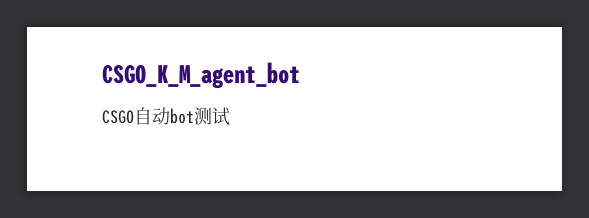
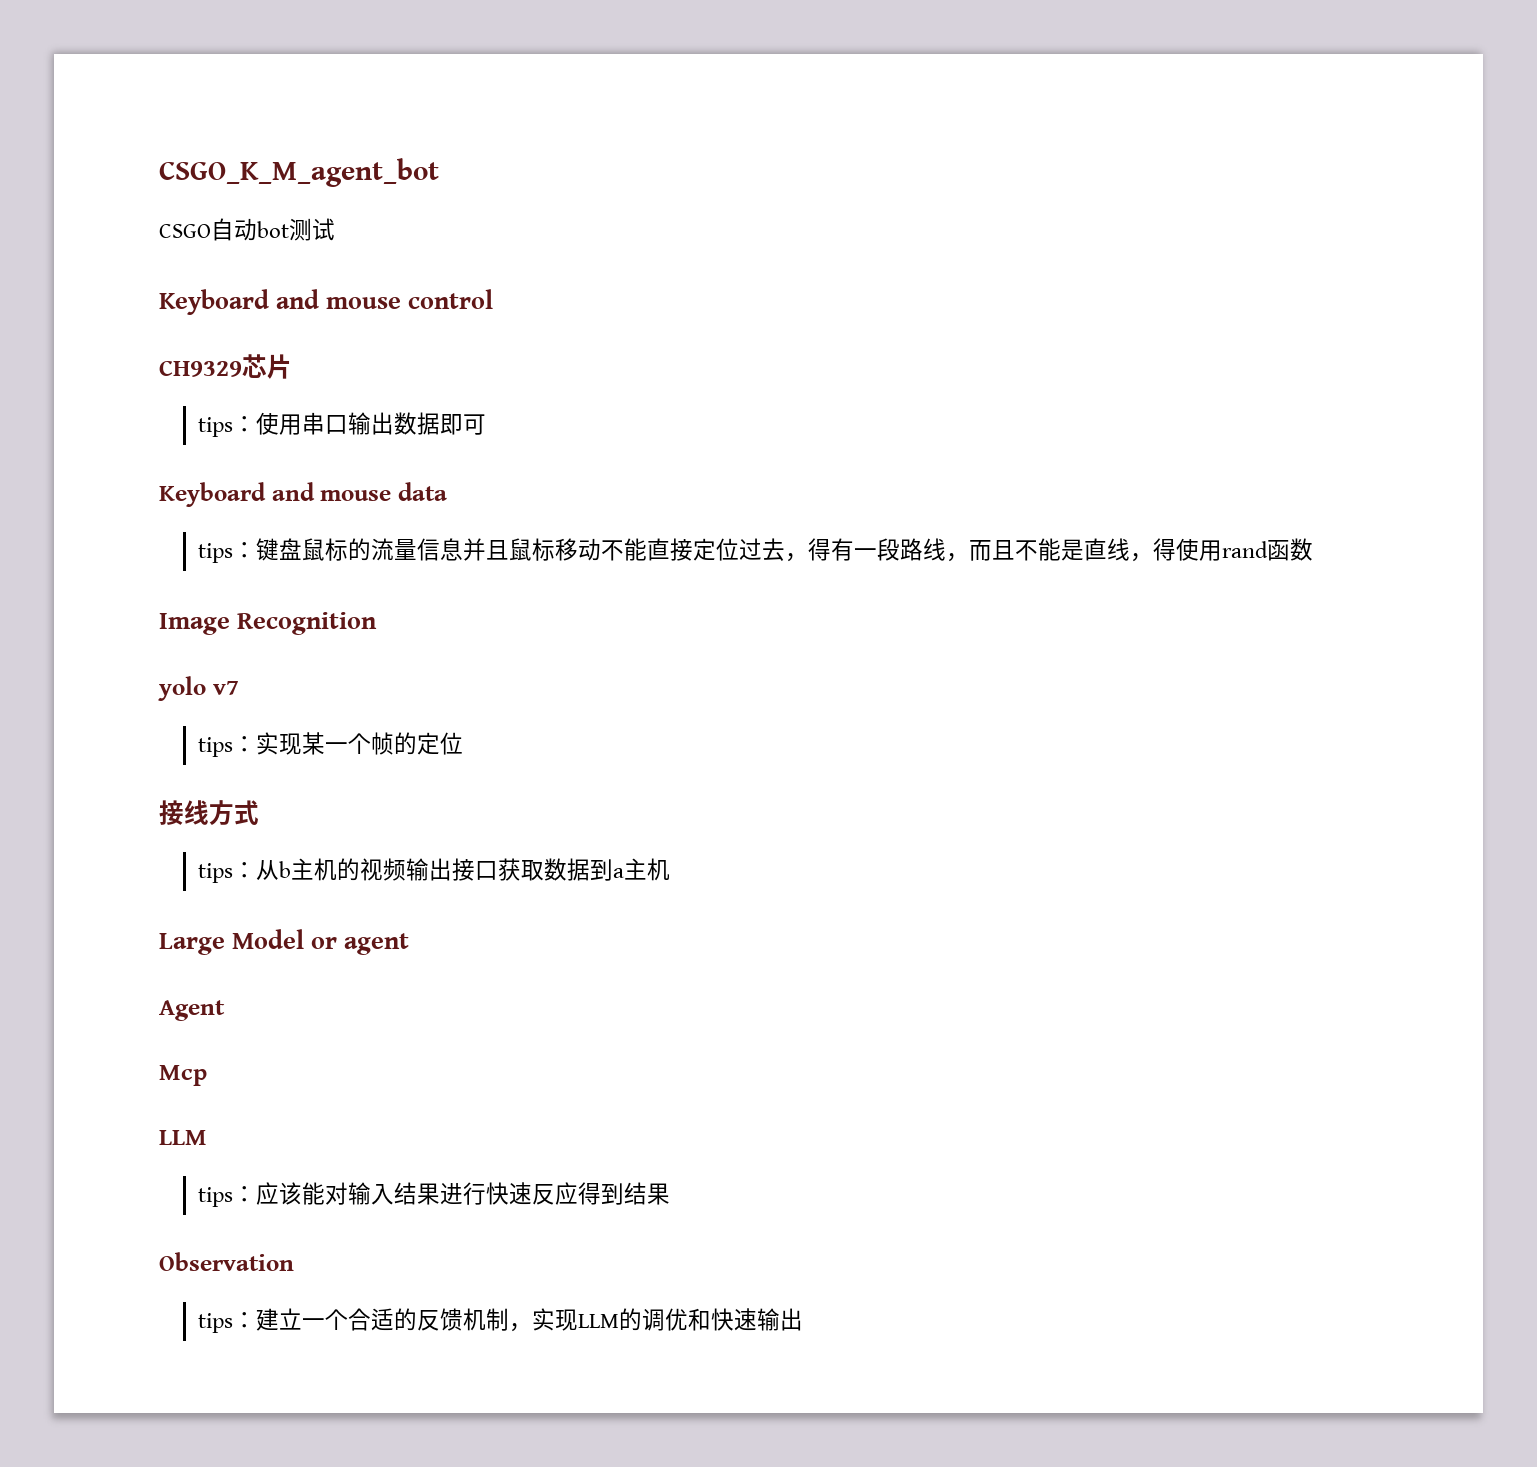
+ Keyboard and mouse control
+ CH9329芯片
+ tips：使用串口输出数据即可
+ Keyboard and mouse data
+ tips：键盘鼠标的流量信息并且鼠标移动不能直接定位过去，得有一段路线，而且不能是直线，得使用rand函数
+ Image Recognition
+ yolo v7
+ tips：实现某一个帧的定位
+ 接线方式
+ tips：从b主机的视频输出接口获取数据到a主机
+ Large Model or agent
+ Agent
+ Mcp
+ LLM
+ tips：应该能对输入结果进行快速反应得到结果
+ Observation
+ tips：建立一个合适的反馈机制，实现LLM的调优和快速输出

